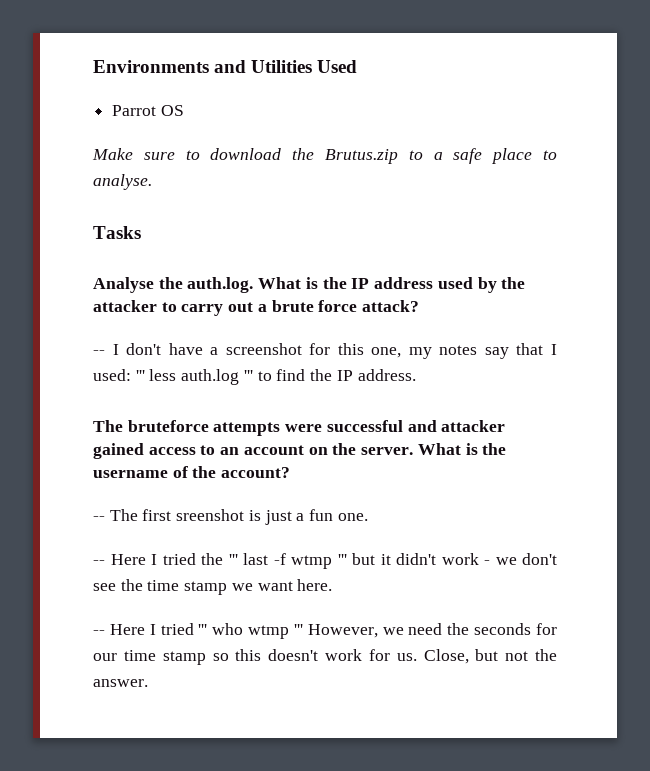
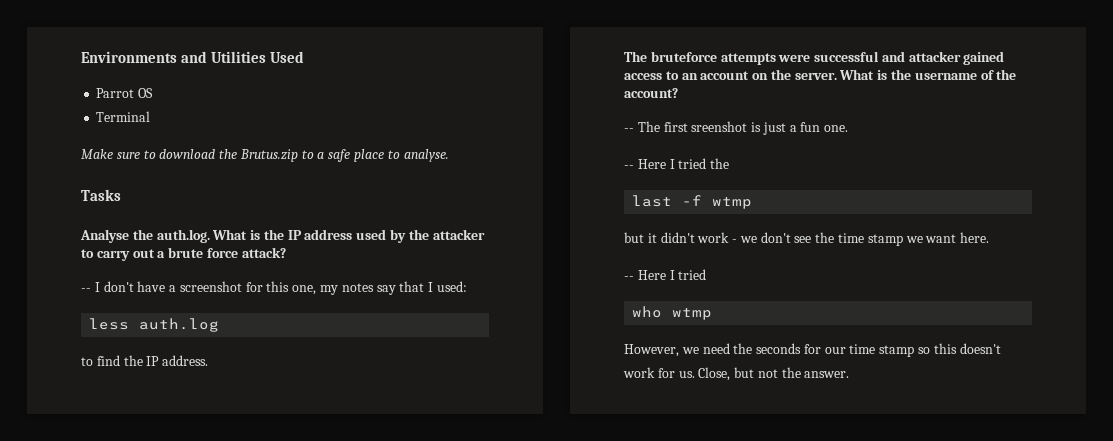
+ Terminal
- -- I don't have a screenshot for this one, my notes say that I used: ''' less auth.log ''' to find the IP address.
+ -- I don't have a screenshot for this one, my notes say that I used:
+ less auth.log
+ to find the IP address.
- -- Here I tried the ''' last -f wtmp ''' but it didn't work - we don't see the time stamp we want here.
- -- Here I tried ''' who wtmp ''' However, we need the seconds for our time stamp so this doesn't work for us.
+ -- Here I tried the
+ last -f wtmp
+ but it didn't work - we don't see the time stamp we want here.
+ -- Here I tried
+ who wtmp
+ However, we need the seconds for our time stamp so this doesn't work for us.

